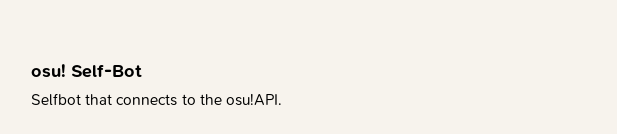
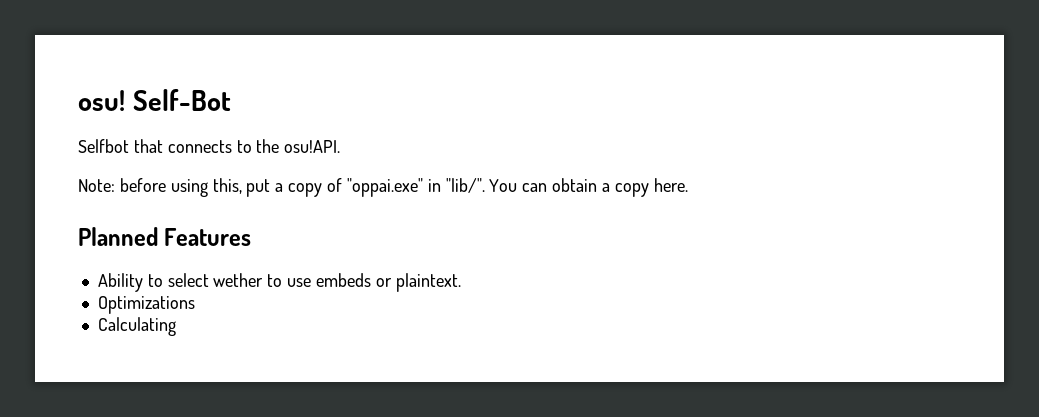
+ Note: before using this, put a copy of "oppai.exe" in "lib/". You can obtain a copy here.
+ Planned Features
+ Ability to select wether to use embeds or plaintext.
+ Optimizations
+ Calculating

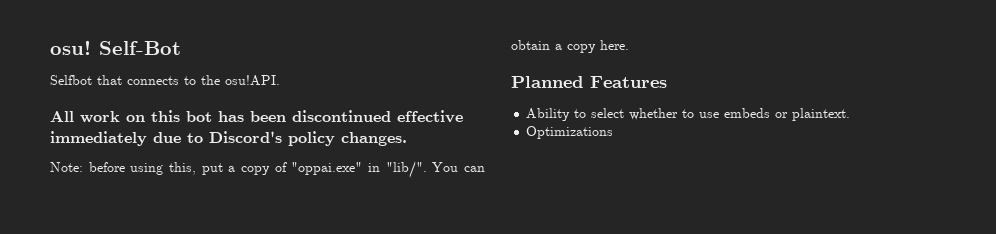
+ All work on this bot has been discontinued effective immediately due to Discord's policy changes.
- Ability to select wether to use embeds or plaintext.
+ Ability to select whether to use embeds or plaintext.
- Calculating

